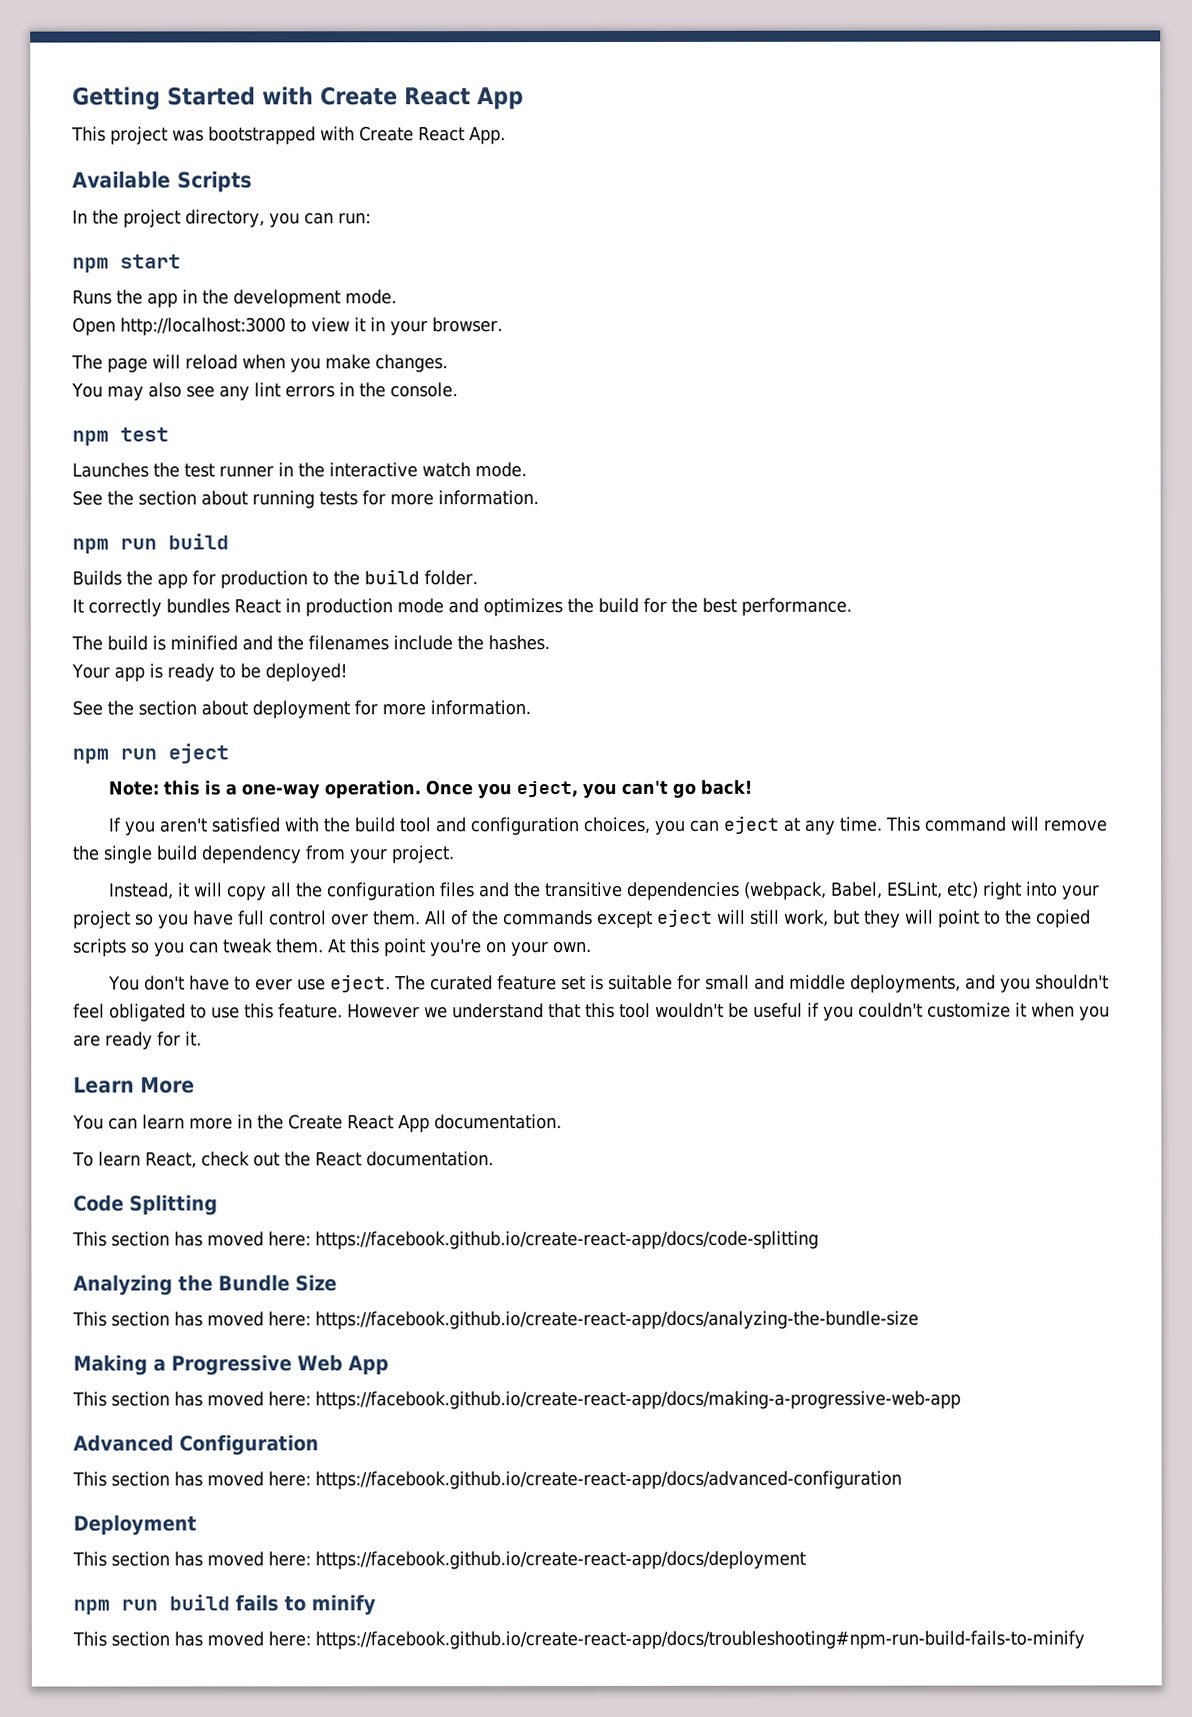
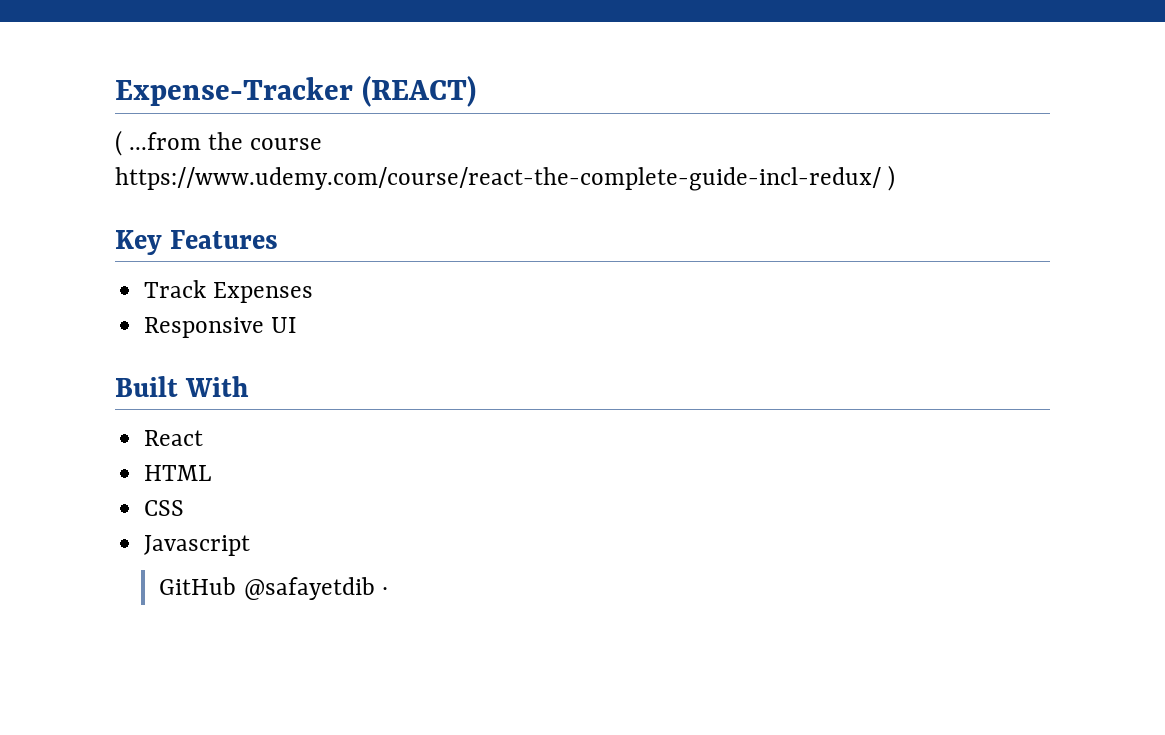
- Getting Started with Create React App
- This project was bootstrapped with Create React App.
- Available Scripts
- In the project directory, you can run:
- npm start
- Runs the app in the development mode.
- Open http://localhost:3000 to view it in your browser.
- The page will reload when you make changes.
- You may also see any lint errors in the console.
- npm test
- Launches the test runner in the interactive watch mode.
- See the section about running tests for more information.
- npm run build
- Builds the app for production to the build folder.
- It correctly bundles React in production mode and optimizes the build for the best performance.
- The build is minified and the filenames include the hashes.
- Your app is ready to be deployed!
- See the section about deployment for more information.
- npm run eject
- Note: this is a one-way operation. Once you eject, you can't go back!
- If you aren't satisfied with the build tool and configuration choices, you can eject at any time. This command will remove the single build dependency from your project.
- Instead, it will copy all the configuration files and the transitive dependencies (webpack, Babel, ESLint, etc) right into your project so you have full control over them. All of the commands except eject will still work, but they will point to the copied scripts so you can tweak them. At this point you're on your own.
- You don't have to ever use eject. The curated feature set is suitable for small and middle deployments, and you shouldn't feel obligated to use this feature. However we understand that this tool wouldn't be useful if you couldn't customize it when you are ready for it.
- Learn More
- You can learn more in the Create React App documentation.
- To learn React, check out the React documentation.
- Code Splitting
- This section has moved here: https://facebook.github.io/create-react-app/docs/code-splitting
- Analyzing the Bundle Size
- This section has moved here: https://facebook.github.io/create-react-app/docs/analyzing-the-bundle-size
- Making a Progressive Web App
- This section has moved here: https://facebook.github.io/create-react-app/docs/making-a-progressive-web-app
- Advanced Configuration
- This section has moved here: https://facebook.github.io/create-react-app/docs/advanced-configuration
- Deployment
- This section has moved here: https://facebook.github.io/create-react-app/docs/deployment
- npm run build fails to minify
- This section has moved here: https://facebook.github.io/create-react-app/docs/troubleshooting#npm-run-build-fails-to-minify
+ Expense-Tracker (REACT)
+ ( ...from the course https://www.udemy.com/course/react-the-complete-guide-incl-redux/ )
+ Key Features
+ Track Expenses
+ Responsive UI
+ Built With
+ React
+ HTML
+ CSS
+ Javascript
+ GitHub @safayetdib ·

